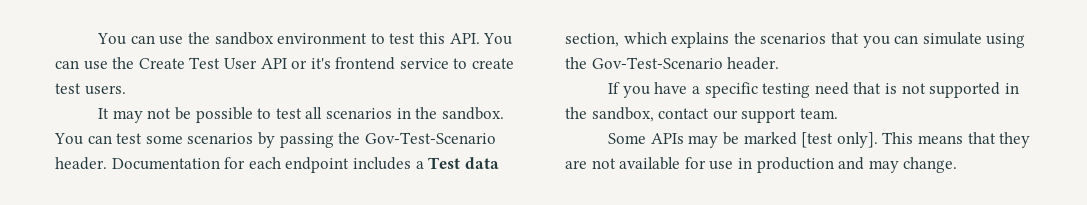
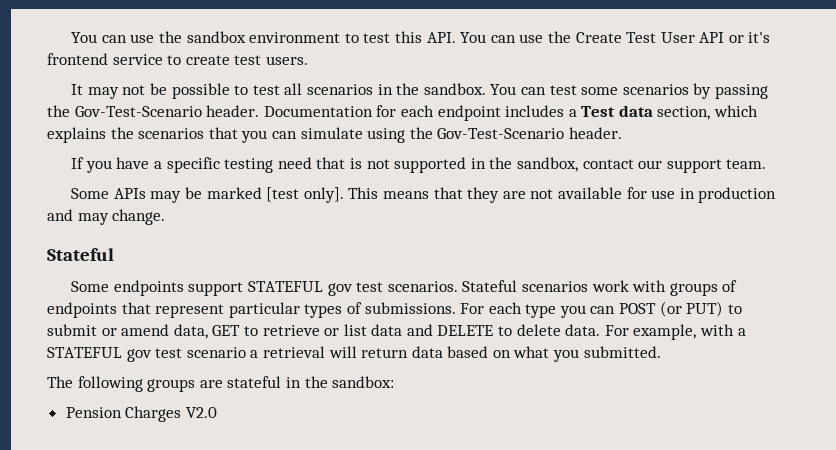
  This means that they are not available for use in production and may change.
+ Stateful
+ Some endpoints support STATEFUL gov test scenarios. Stateful scenarios work with groups of endpoints that represent particular types of submissions. For each type you can POST (or PUT) to submit or amend data, GET to retrieve or list data and DELETE to delete data. For example, with a STATEFUL gov test scenario a retrieval will return data based on what you submitted.
+ The following groups are stateful in the sandbox:
+ Pension Charges V2.0

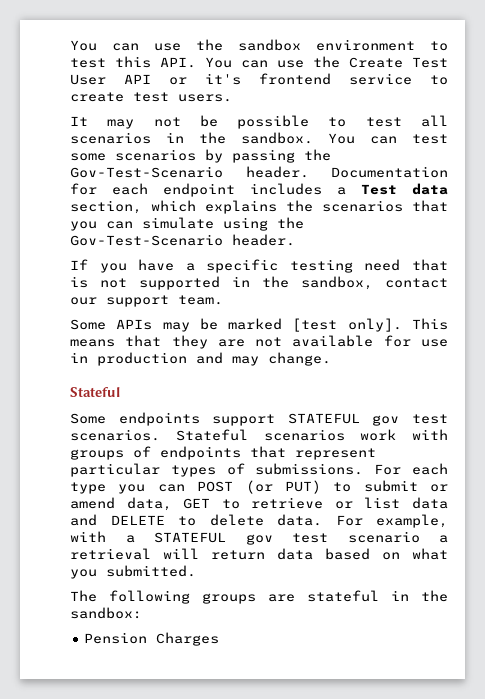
- Pension Charges V2.0
+ Pension Charges

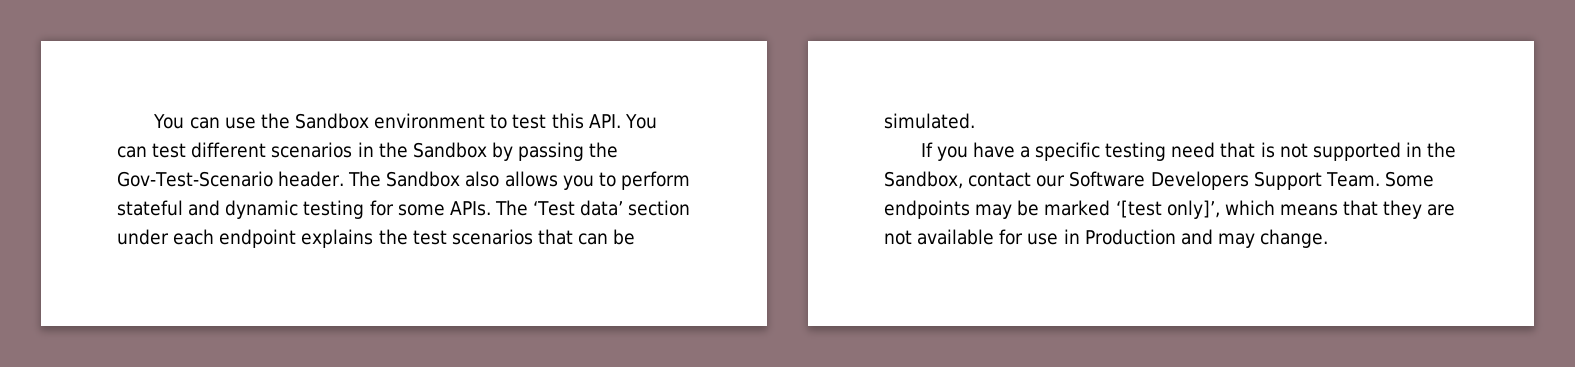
- You can use the sandbox environment to test this API. You can use the Create Test User API or it's frontend service to create test users.
- It may not be possible to test all scenarios in the sandbox. You can test some scenarios by passing the Gov-Test-Scenario header.
+ You can use the Sandbox environment to test this API. You can test different scenarios in the Sandbox by passing the Gov-Test-Scenario header.
- Documentation for each endpoint includes a Test data section, which explains the scenarios that you can simulate using the Gov-Test-Scenario header.
+ The Sandbox also allows you to perform stateful and dynamic testing for some APIs. The ‘Test data’ section under each endpoint explains the test scenarios that can be simulated.
- If you have a specific testing need that is not supported in the sandbox, contact our support team.
- Some APIs may be marked [test only]. This means that they are not available for use in production and may change.
- Stateful
- Some endpoints support STATEFUL gov test scenarios. Stateful scenarios work with groups of endpoints that represent particular types of submissions. For each type you can POST (or PUT) to submit or amend data, GET to retrieve or list data and DELETE to delete data. For example, with a STATEFUL gov test scenario a retrieval will return data based on what you submitted.
- The following groups are stateful in the sandbox:
- Pension Charges
+ If you have a specific testing need that is not supported in the Sandbox, contact our Software Developers Support Team. Some endpoints may be marked ‘[test only]’, which means that they are not available for use in Production and may change.

